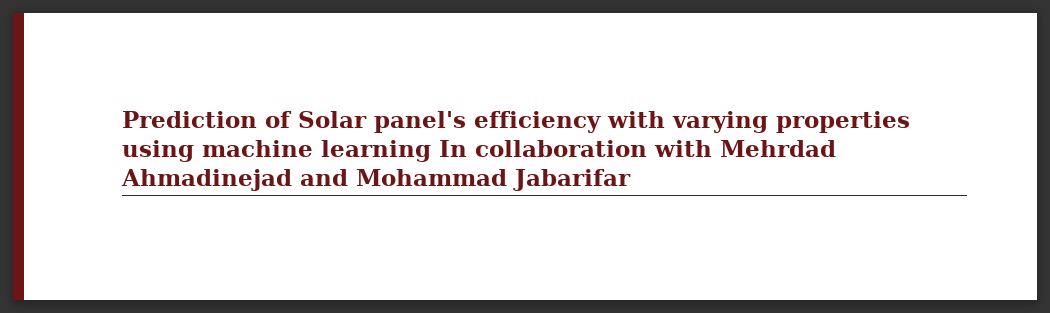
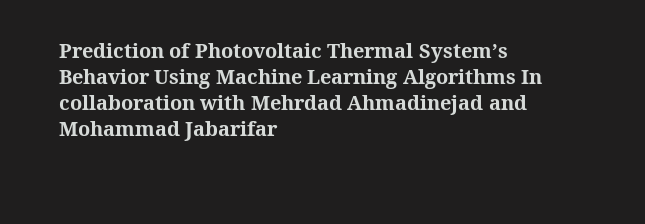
- Prediction of Solar panel's efficiency with varying properties using machine learning In collaboration with Mehrdad Ahmadinejad and Mohammad Jabarifar
+ Prediction of Photovoltaic Thermal System’s Behavior Using Machine Learning Algorithms In collaboration with Mehrdad Ahmadinejad and Mohammad Jabarifar

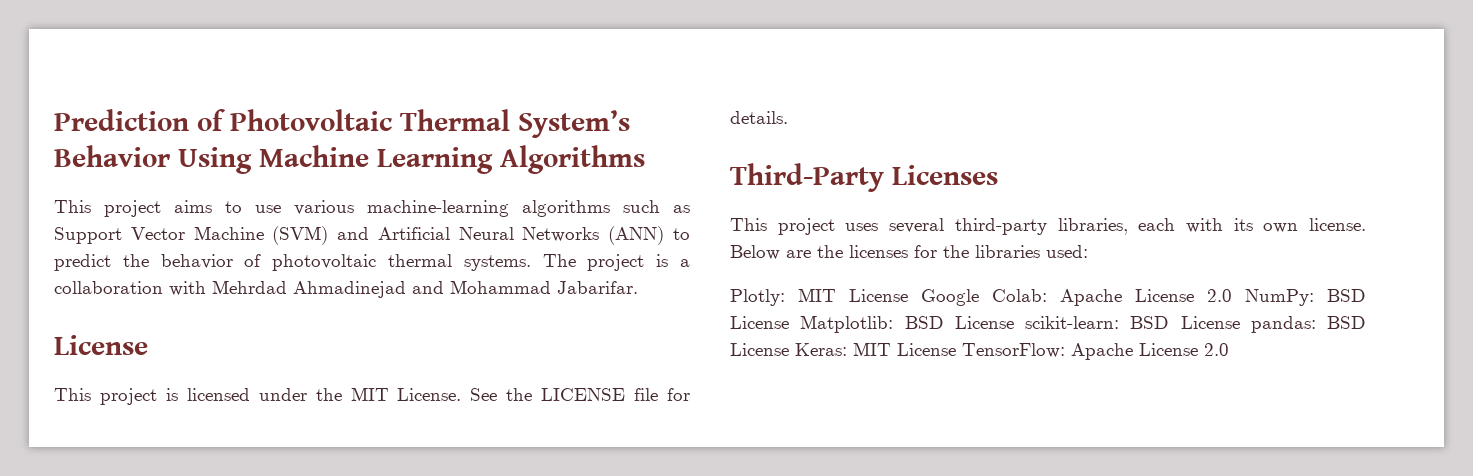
- Prediction of Photovoltaic Thermal System’s Behavior Using Machine Learning Algorithms In collaboration with Mehrdad Ahmadinejad and Mohammad Jabarifar
+ Prediction of Photovoltaic Thermal System’s Behavior Using Machine Learning Algorithms
+ This project aims to use various machine-learning algorithms such as Support Vector Machine (SVM) and Artificial Neural Networks (ANN) to predict the behavior of photovoltaic thermal systems. The project is a collaboration with Mehrdad Ahmadinejad and Mohammad Jabarifar.
+ License
+ This project is licensed under the MIT License. See the LICENSE file for details.
+ Third-Party Licenses
+ This project uses several third-party libraries, each with its own license. Below are the licenses for the libraries used:
+ Plotly: MIT License Google Colab: Apache License 2.0 NumPy: BSD License Matplotlib: BSD License scikit-learn: BSD License pandas: BSD License Keras: MIT License TensorFlow: Apache License 2.0

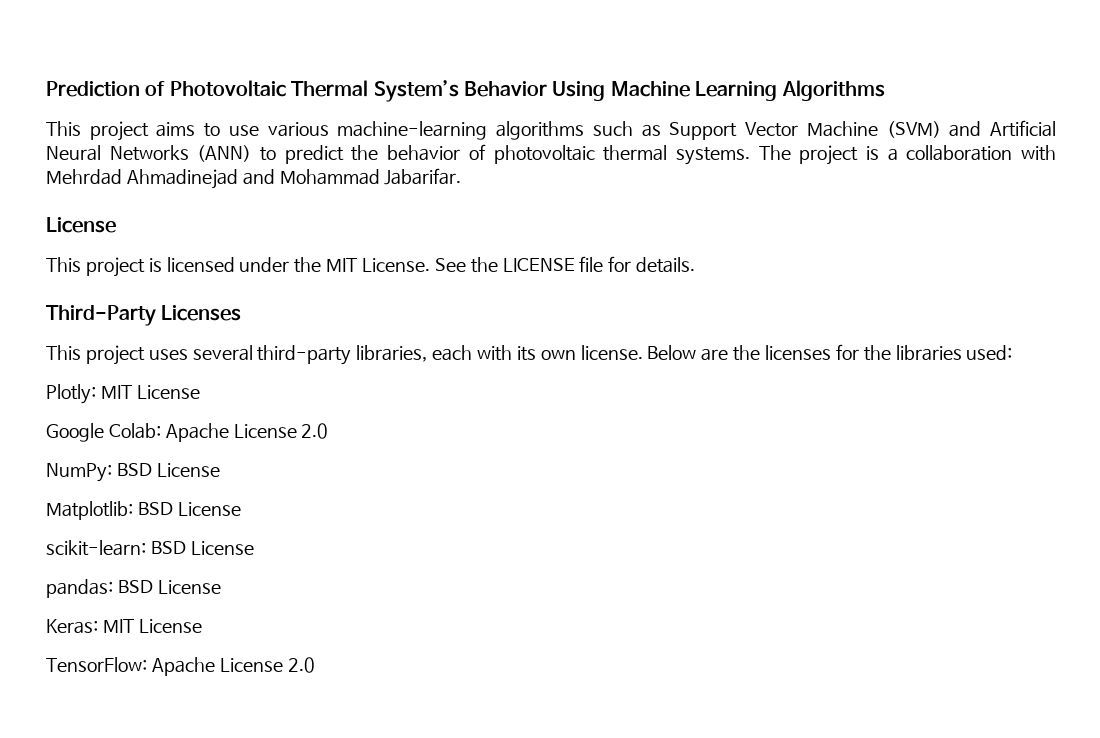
- Plotly: MIT License Google Colab: Apache License 2.0 NumPy: BSD License Matplotlib: BSD License scikit-learn: BSD License pandas: BSD License Keras: MIT License TensorFlow: Apache License 2.0
+ Plotly: MIT License
+ Google Colab: Apache License 2.0
+ NumPy: BSD License
+ Matplotlib: BSD License
+ scikit-learn: BSD License
+ pandas: BSD License
+ Keras: MIT License
+ TensorFlow: Apache License 2.0

